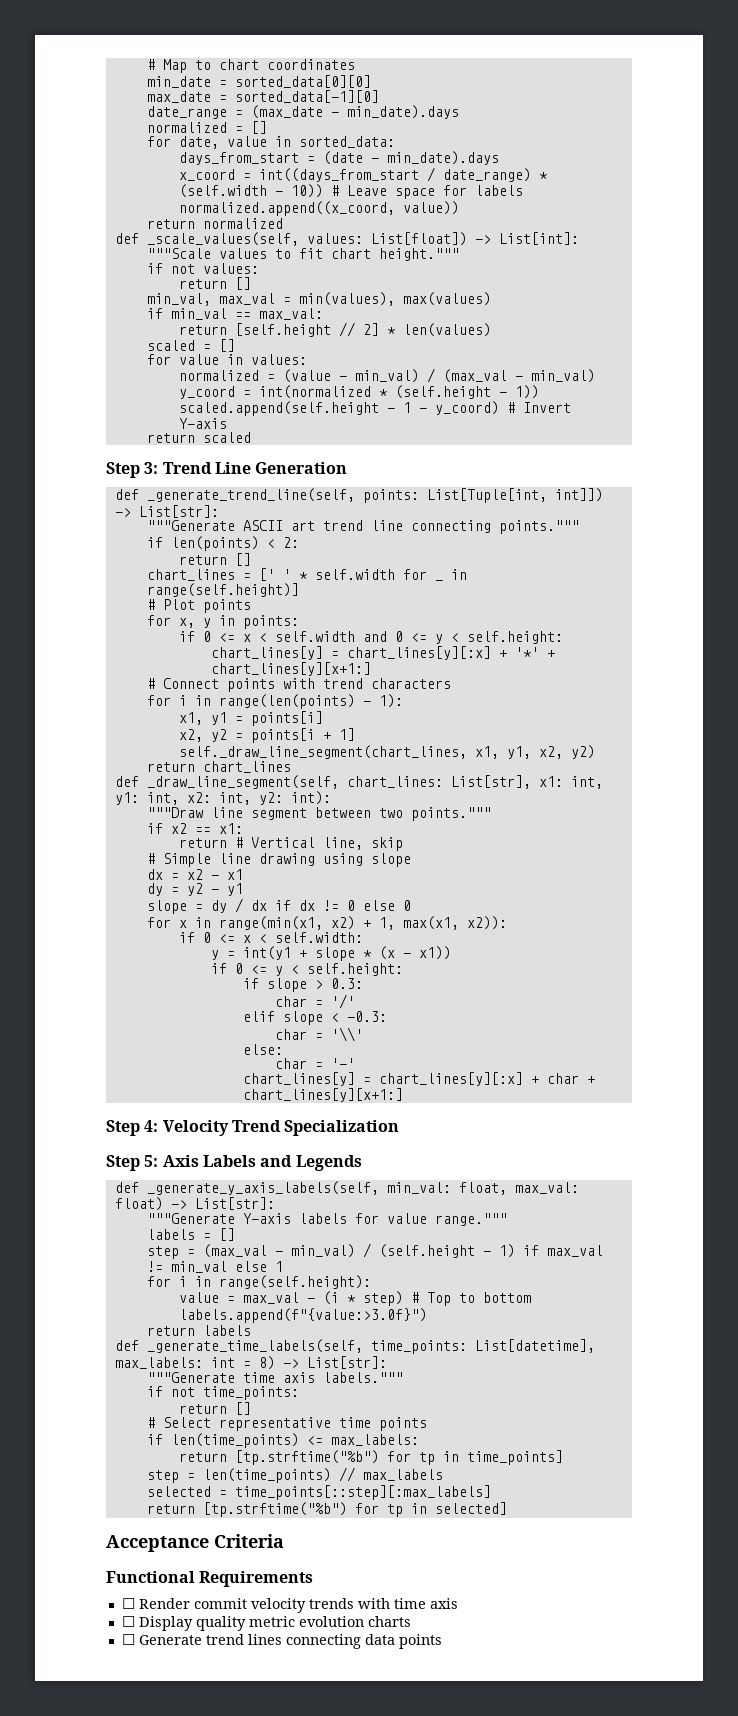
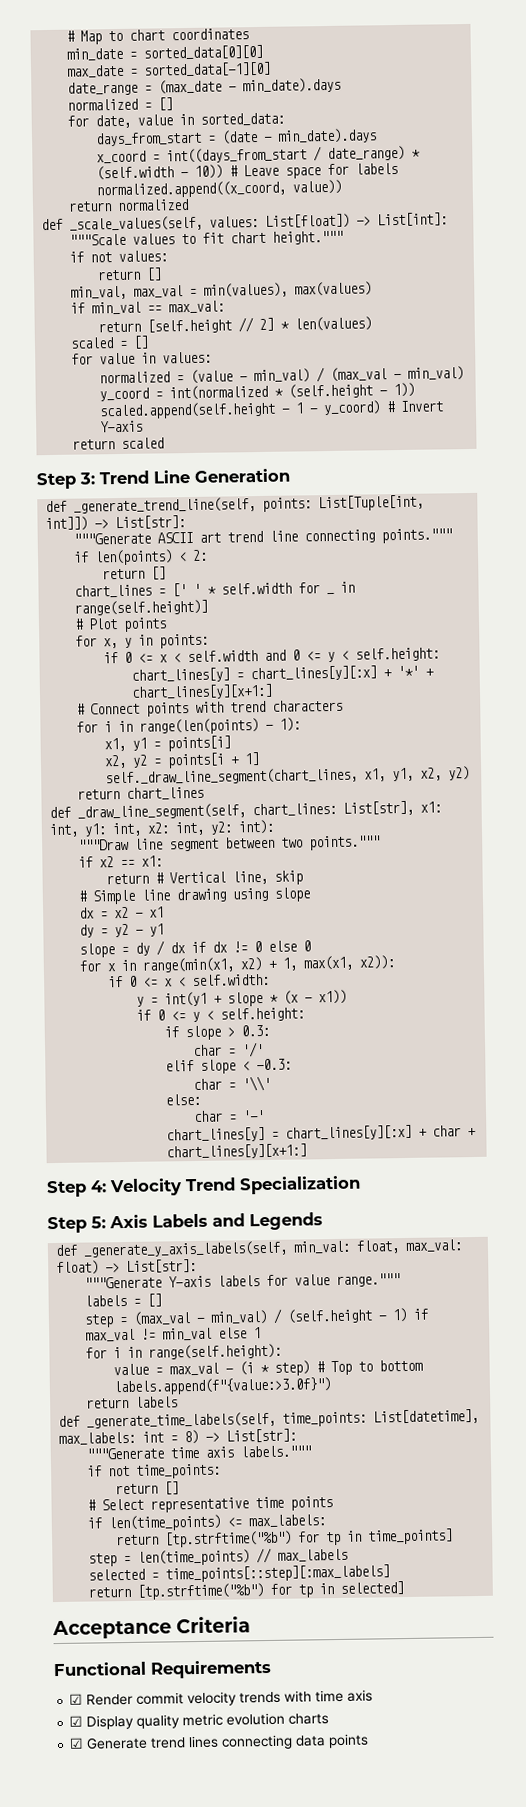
- ☐ Render commit velocity trends with time axis
+ ☑ Render commit velocity trends with time axis
- ☐ Display quality metric evolution charts
+ ☑ Display quality metric evolution charts
- ☐ Generate trend lines connecting data points
+ ☑ Generate trend lines connecting data points

